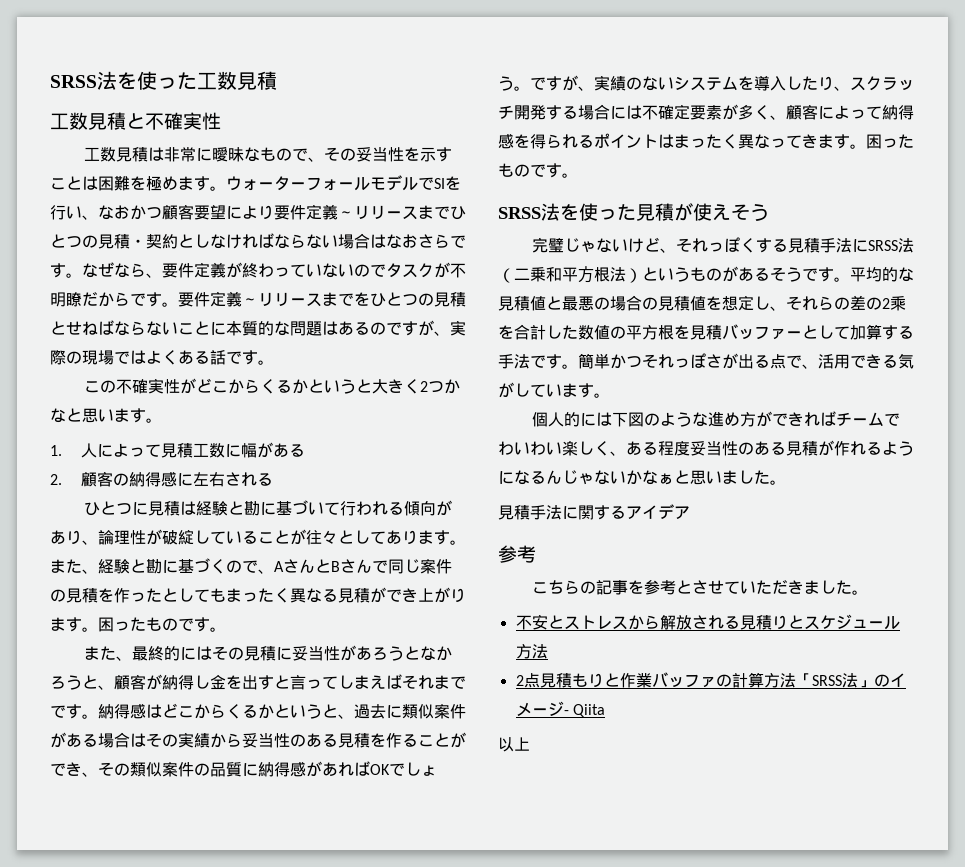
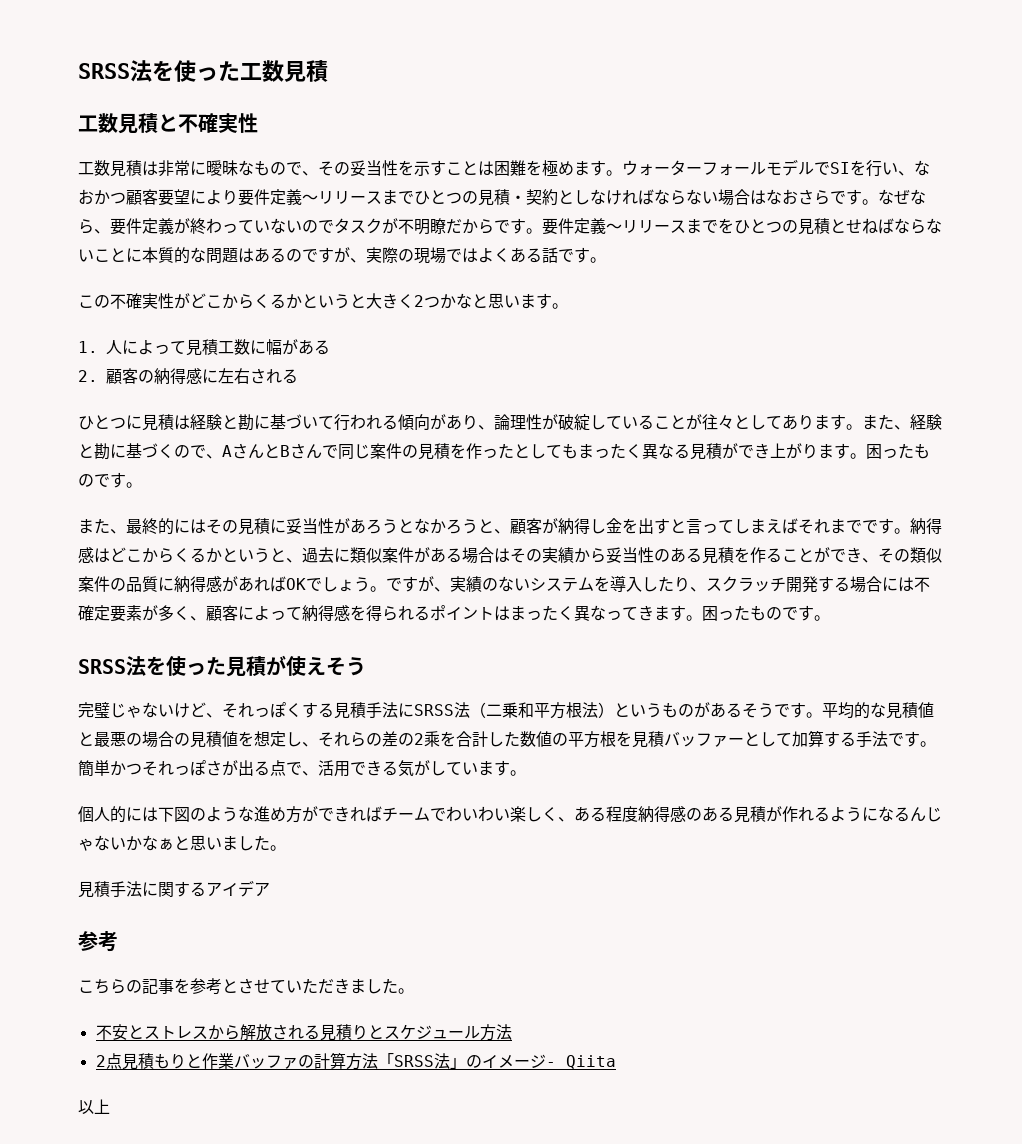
- 個人的には下図のような進め方ができればチームでわいわい楽しく、ある程度妥当性のある見積が作れるようになるんじゃないかなぁと思いました。
+ 個人的には下図のような進め方ができればチームでわいわい楽しく、ある程度納得感のある見積が作れるようになるんじゃないかなぁと思いました。

